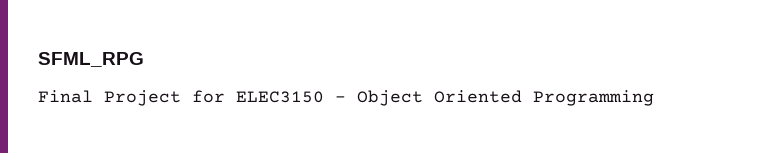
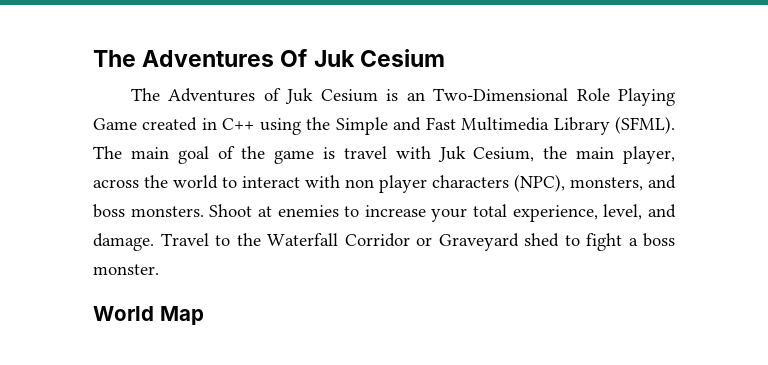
- SFML_RPG
- Final Project for ELEC3150 - Object Oriented Programming
+ The Adventures Of Juk Cesium
+ The Adventures of Juk Cesium is an Two-Dimensional Role Playing Game created in C++ using the Simple and Fast Multimedia Library (SFML). The main goal of the game is travel with Juk Cesium, the main player, across the world to interact with non player characters (NPC), monsters, and boss monsters. Shoot at enemies to increase your total experience, level, and damage. Travel to the Waterfall Corridor or Graveyard shed to fight a boss monster.
+ World Map

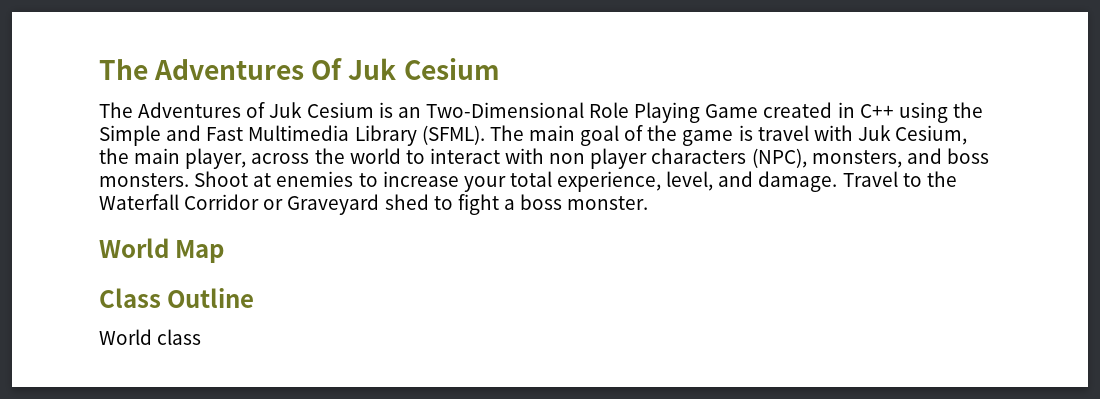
+ Class Outline
+ World class

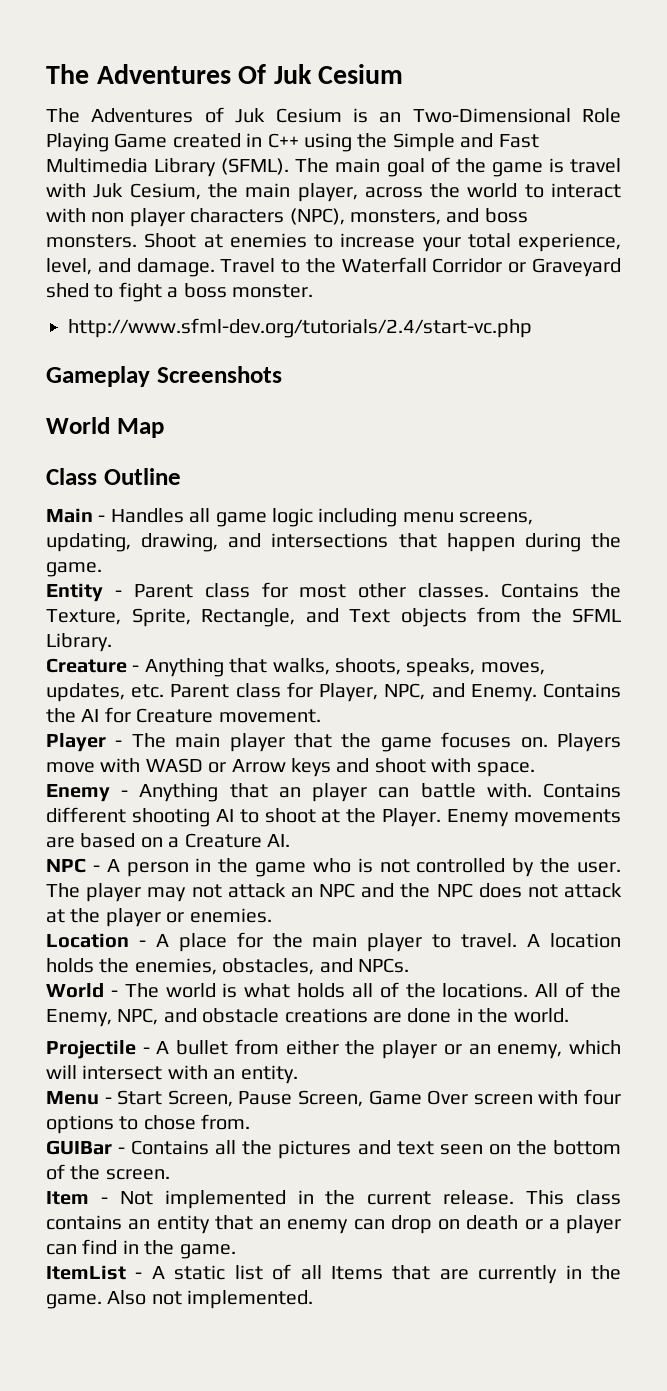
+ http://www.sfml-dev.org/tutorials/2.4/start-vc.php
+ Gameplay Screenshots
- World class
+ Main - Handles all game logic including menu screens, updating, drawing, and intersections that happen during the game.
+ Entity - Parent class for most other classes. Contains the Texture, Sprite, Rectangle, and Text objects from the SFML Library.
+ Creature - Anything that walks, shoots, speaks, moves, updates, etc. Parent class for Player, NPC, and Enemy. Contains the AI for Creature movement.
+ Player - The main player that the game focuses on. Players move with WASD or Arrow keys and shoot with space.
+ Enemy - Anything that an player can battle with. Contains different shooting AI to shoot at the Player. Enemy movements are based on a Creature AI.
+ NPC - A person in the game who is not controlled by the user. The player may not attack an NPC and the NPC does not attack at the player or enemies.
+ Location - A place for the main player to travel. A location holds the enemies, obstacles, and NPCs.
+ World - The world is what holds all of the locations. All of the Enemy, NPC, and obstacle creations are done in the world.
+ Projectile - A bullet from either the player or an enemy, which will intersect with an entity.
+ Menu - Start Screen, Pause Screen, Game Over screen with four options to chose from.
+ GUIBar - Contains all the pictures and text seen on the bottom of the screen.
+ Item - Not implemented in the current release. This class contains an entity that an enemy can drop on death or a player can find in the game.
+ ItemList - A static list of all Items that are currently in the game. Also not implemented.

